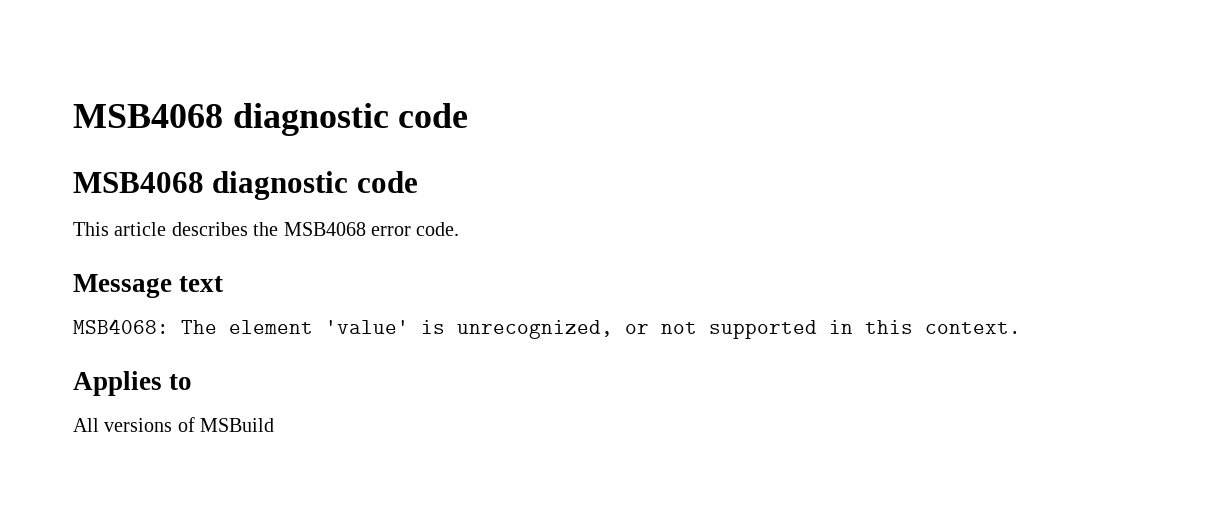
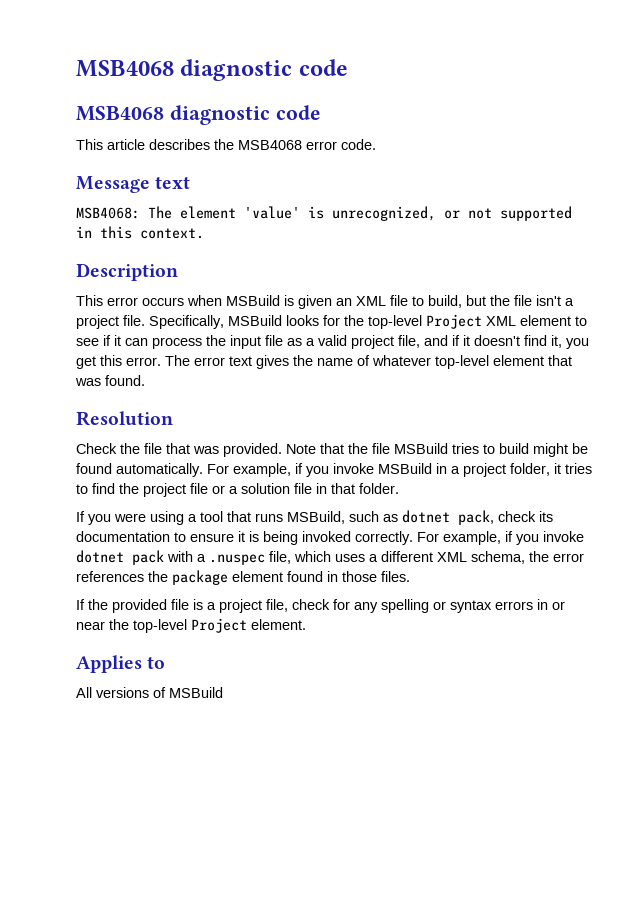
+ Description
+ This error occurs when MSBuild is given an XML file to build, but the file isn't a project file. Specifically, MSBuild looks for the top-level Project XML element to see if it can process the input file as a valid project file, and if it doesn't find it, you get this error. The error text gives the name of whatever top-level element that was found.
+ Resolution
+ Check the file that was provided. Note that the file MSBuild tries to build might be found automatically. For example, if you invoke MSBuild in a project folder, it tries to find the project file or a solution file in that folder.
+ If you were using a tool that runs MSBuild, such as dotnet pack, check its documentation to ensure it is being invoked correctly. For example, if you invoke dotnet pack with a .nuspec file, which uses a different XML schema, the error references the package element found in those files.
+ If the provided file is a project file, check for any spelling or syntax errors in or near the top-level Project element.

